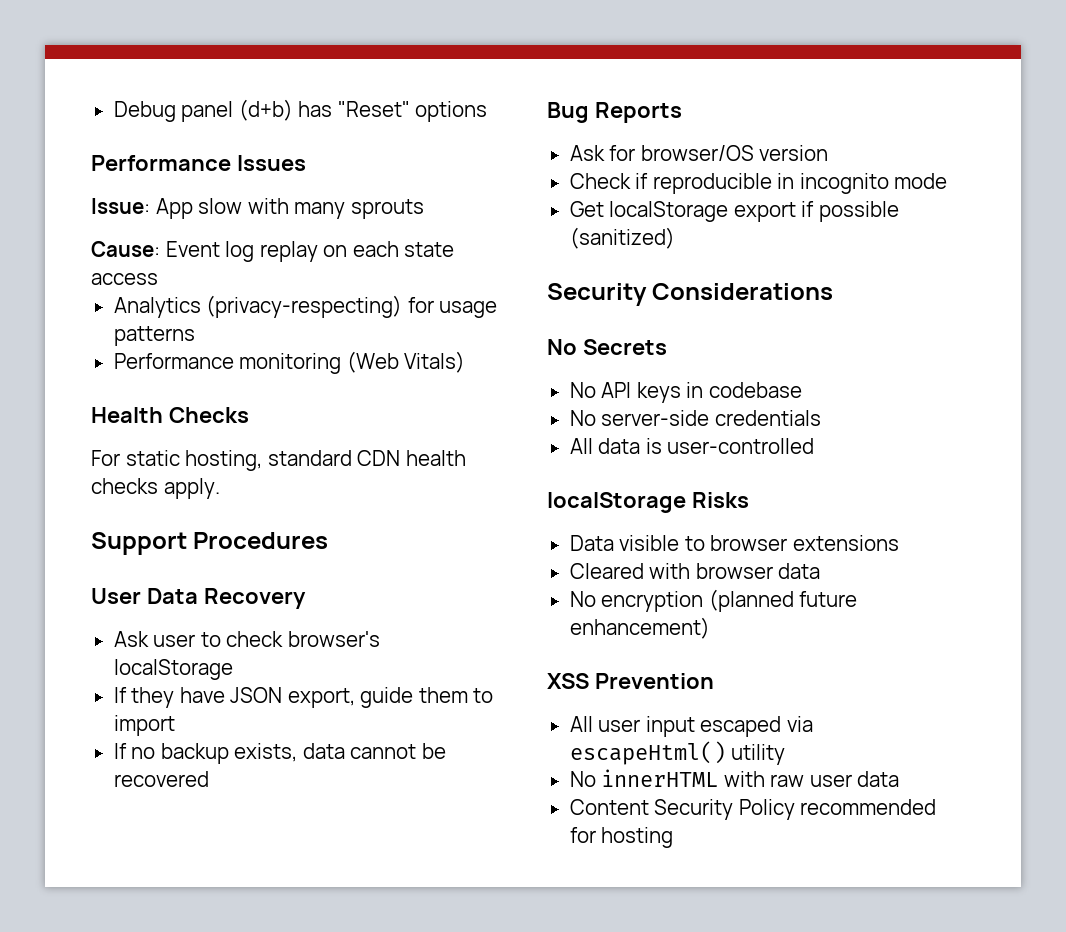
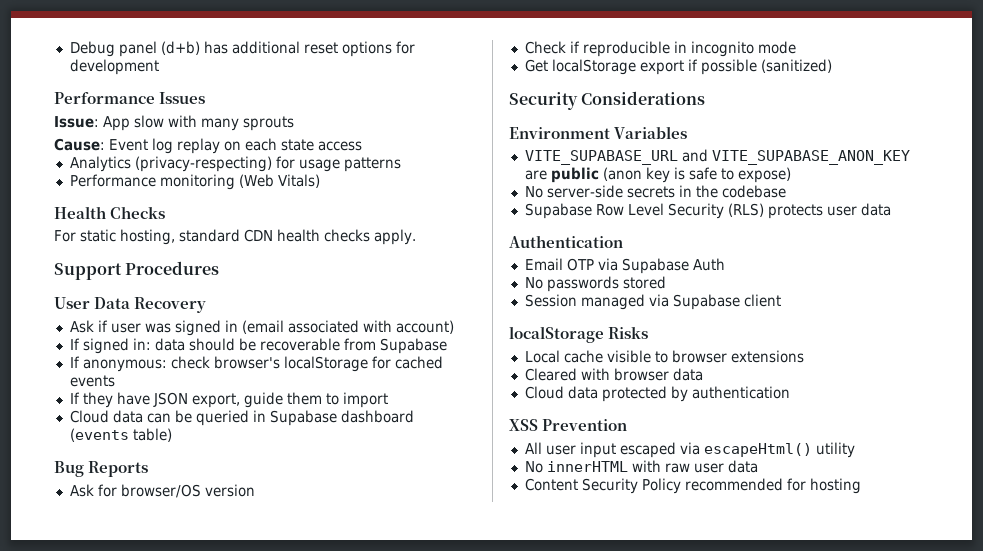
- Debug panel (d+b) has "Reset" options
+ Debug panel (d+b) has additional reset options for development
- Ask user to check browser's localStorage
+ Ask if user was signed in (email associated with account)
+ If signed in: data should be recoverable from Supabase
+ If anonymous: check browser's localStorage for cached events
- If no backup exists, data cannot be recovered
+ Cloud data can be queried in Supabase dashboard (events table)
- No Secrets
- No API keys in codebase
- No server-side credentials
- All data is user-controlled
+ Environment Variables
+ VITE_SUPABASE_URL and VITE_SUPABASE_ANON_KEY are public (anon key is safe to expose)
+ No server-side secrets in the codebase
+ Supabase Row Level Security (RLS) protects user data
+ Authentication
+ Email OTP via Supabase Auth
+ No passwords stored
+ Session managed via Supabase client
- Data visible to browser extensions
+ Local cache visible to browser extensions
- No encryption (planned future enhancement)
+ Cloud data protected by authentication

